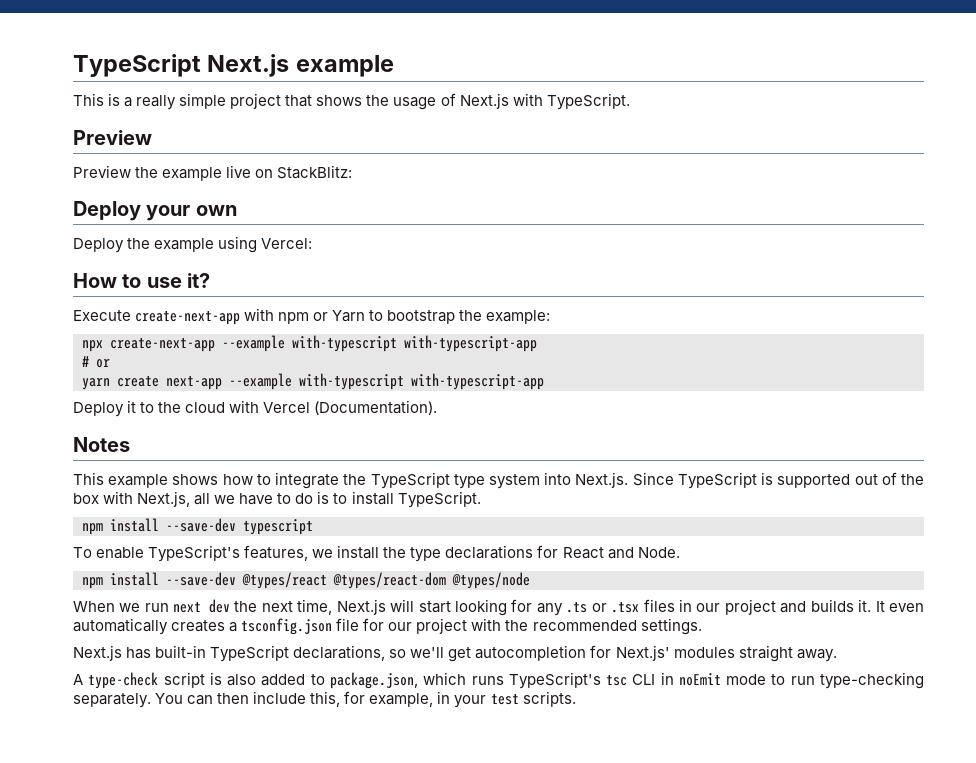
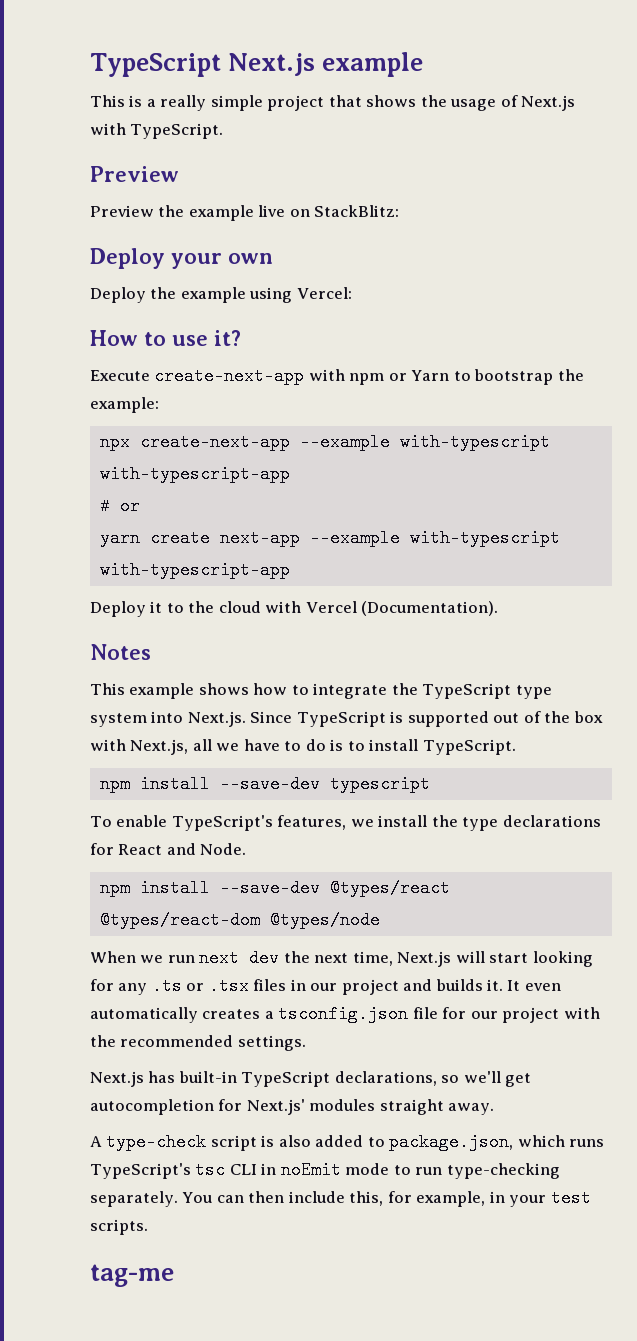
+ tag-me

